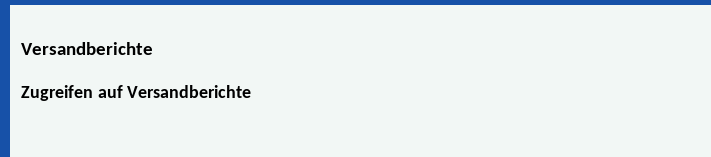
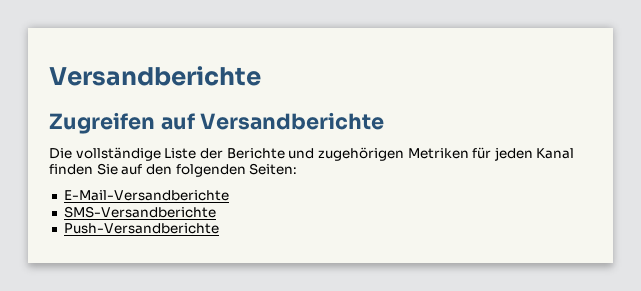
+ Die vollständige Liste der Berichte und zugehörigen Metriken für jeden Kanal finden Sie auf den folgenden Seiten:
+ E-Mail-Versandberichte
+ SMS-Versandberichte
+ Push-Versandberichte

